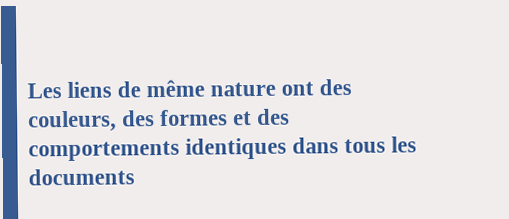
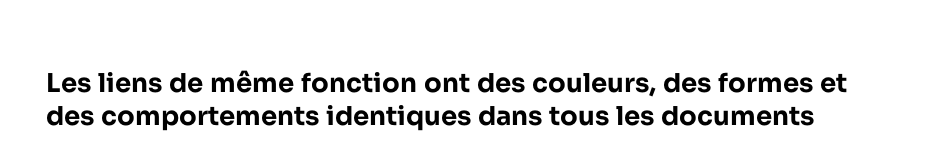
- Les liens de même nature ont des couleurs, des formes et des comportements identiques dans tous les documents
+ Les liens de même fonction ont des couleurs, des formes et des comportements identiques dans tous les documents

